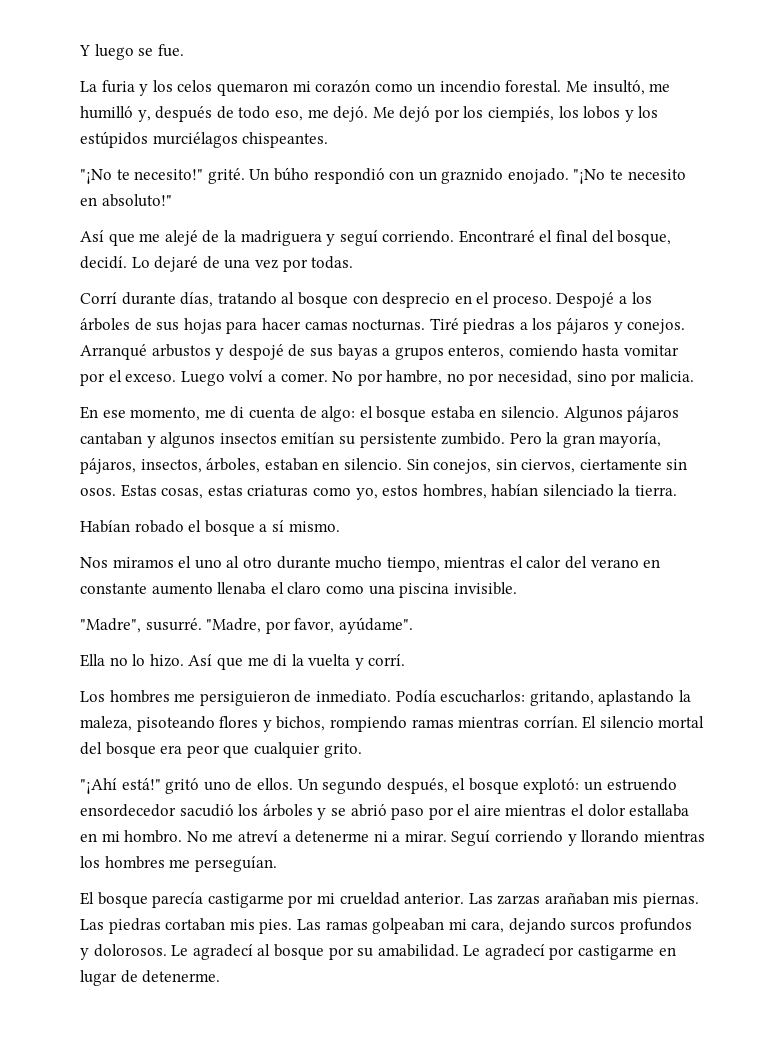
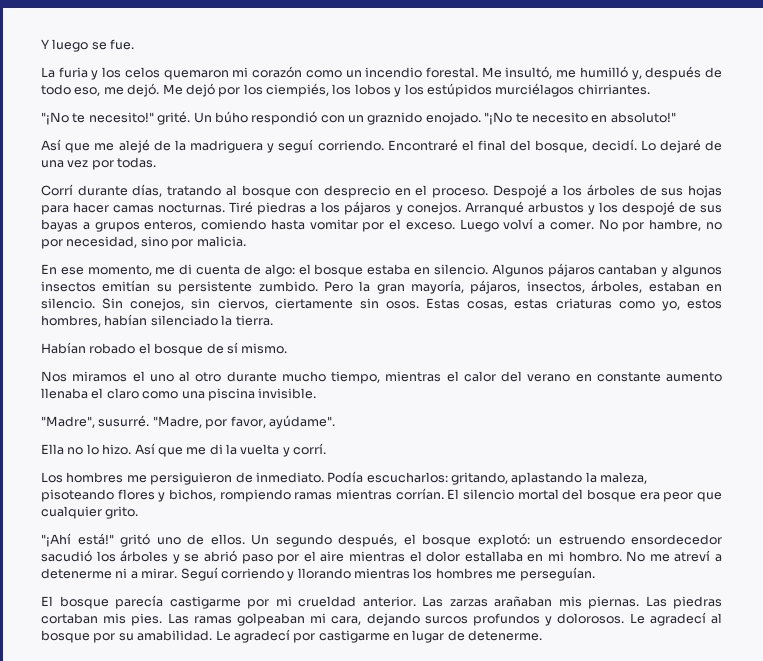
- Me dejó por los ciempiés, los lobos y los estúpidos murciélagos chispeantes.
+ Me dejó por los ciempiés, los lobos y los estúpidos murciélagos chirriantes.
- Arranqué arbustos y despojé de sus bayas a grupos enteros, comiendo hasta vomitar por el exceso.
+ Arranqué arbustos y los despojé de sus bayas a grupos enteros, comiendo hasta vomitar por el exceso.
- Habían robado el bosque a sí mismo.
+ Habían robado el bosque de sí mismo.

